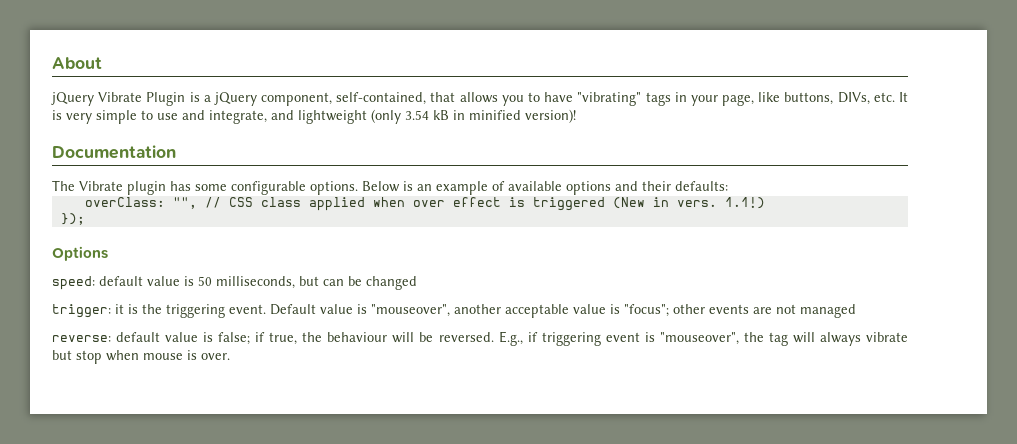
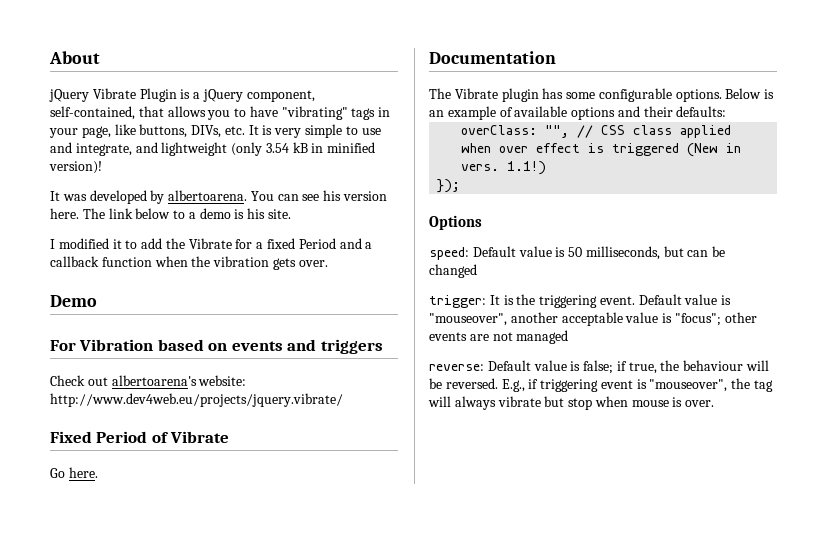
+ It was developed by albertoarena. You can see his version here. The link below to a demo is his site.
+ I modified it to add the Vibrate for a fixed Period and a callback function when the vibration gets over.
+ Demo
+ For Vibration based on events and triggers
+ Check out albertoarena's website: http://www.dev4web.eu/projects/jquery.vibrate/
+ Fixed Period of Vibrate
+ Go here.
- speed: default value is 50 milliseconds, but can be changed
+ speed: Default value is 50 milliseconds, but can be changed
- trigger: it is the triggering event.
+ trigger: It is the triggering event.
- reverse: default value is false; if true, the behaviour will be reversed.
+ reverse: Default value is false; if true, the behaviour will be reversed.

